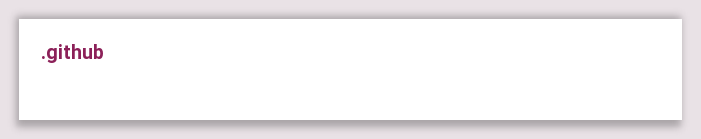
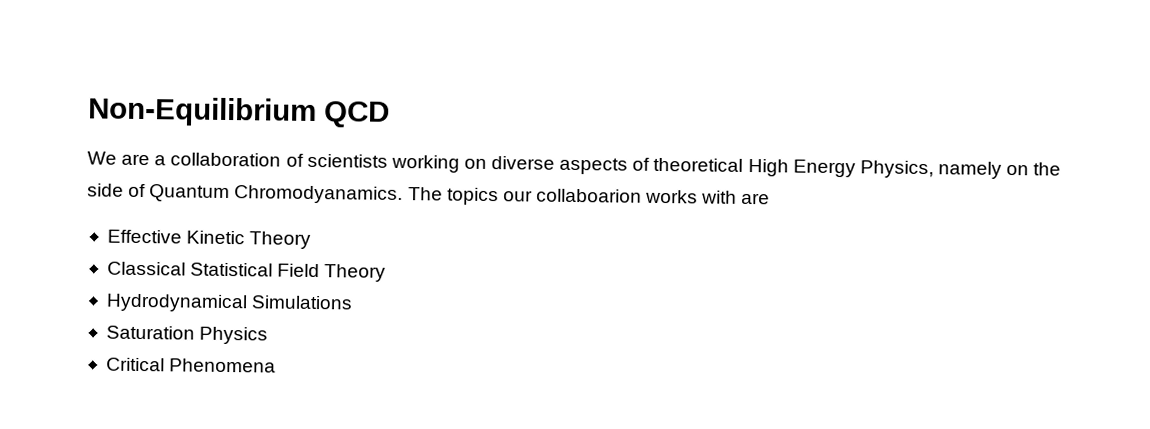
- .github
+ Non-Equilibrium QCD
+ We are a collaboration of scientists working on diverse aspects of theoretical High Energy Physics, namely on the side of Quantum Chromodyanamics. The topics our collaboarion works with are
+ Effective Kinetic Theory
+ Classical Statistical Field Theory
+ Hydrodynamical Simulations
+ Saturation Physics
+ Critical Phenomena

